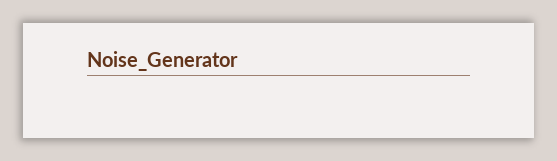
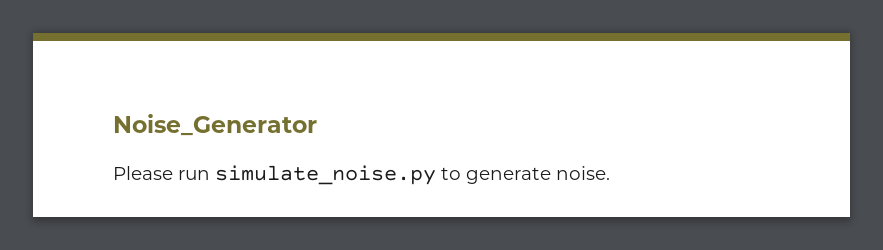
+ Please run simulate_noise.py to generate noise.

